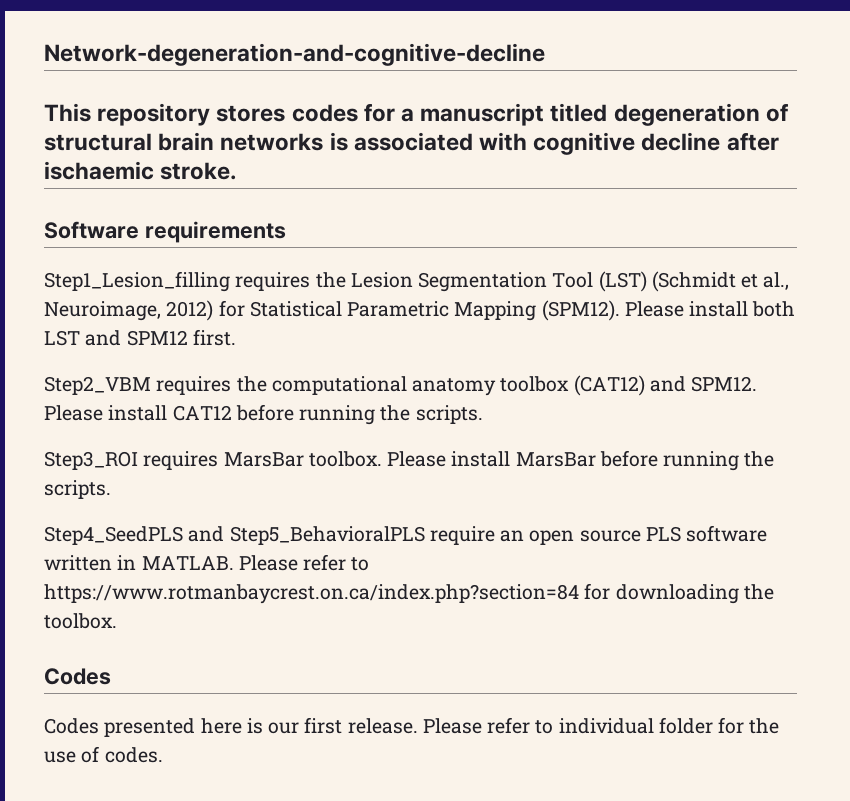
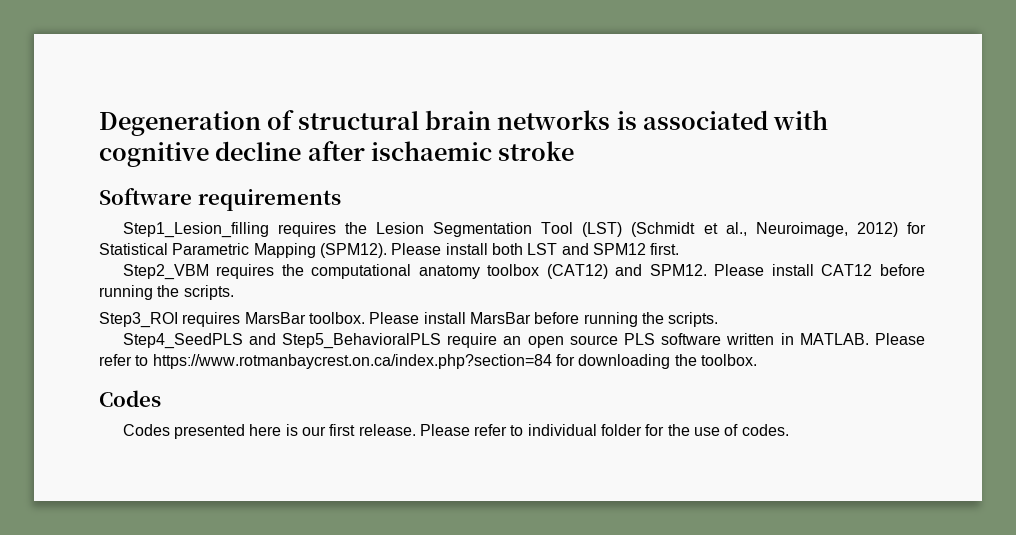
- Network-degeneration-and-cognitive-decline
- This repository stores codes for a manuscript titled degeneration of structural brain networks is associated with cognitive decline after ischaemic stroke.
+ Degeneration of structural brain networks is associated with cognitive decline after ischaemic stroke

